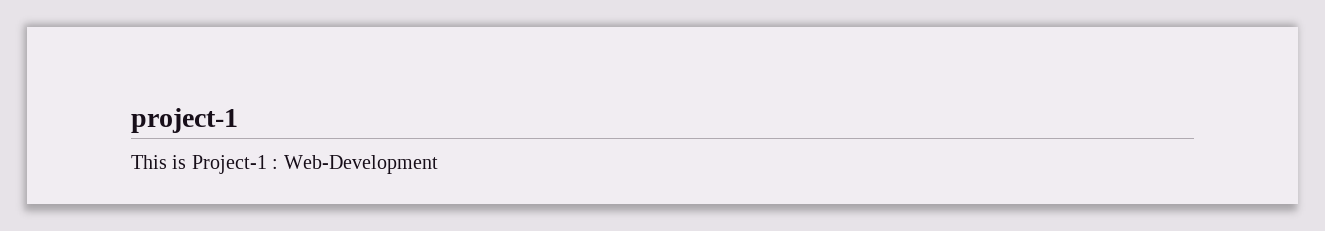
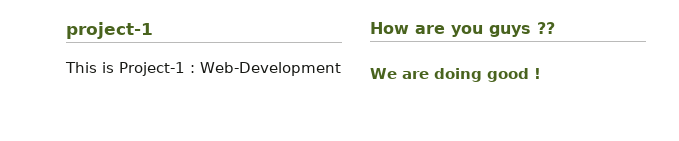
+ How are you guys ??
+ We are doing good !

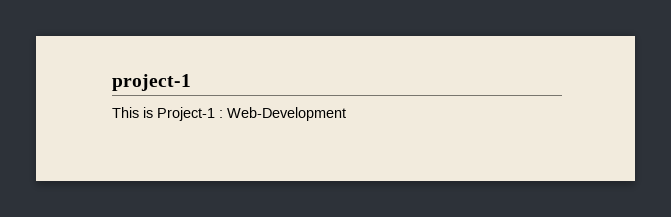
- How are you guys ??
- We are doing good !

